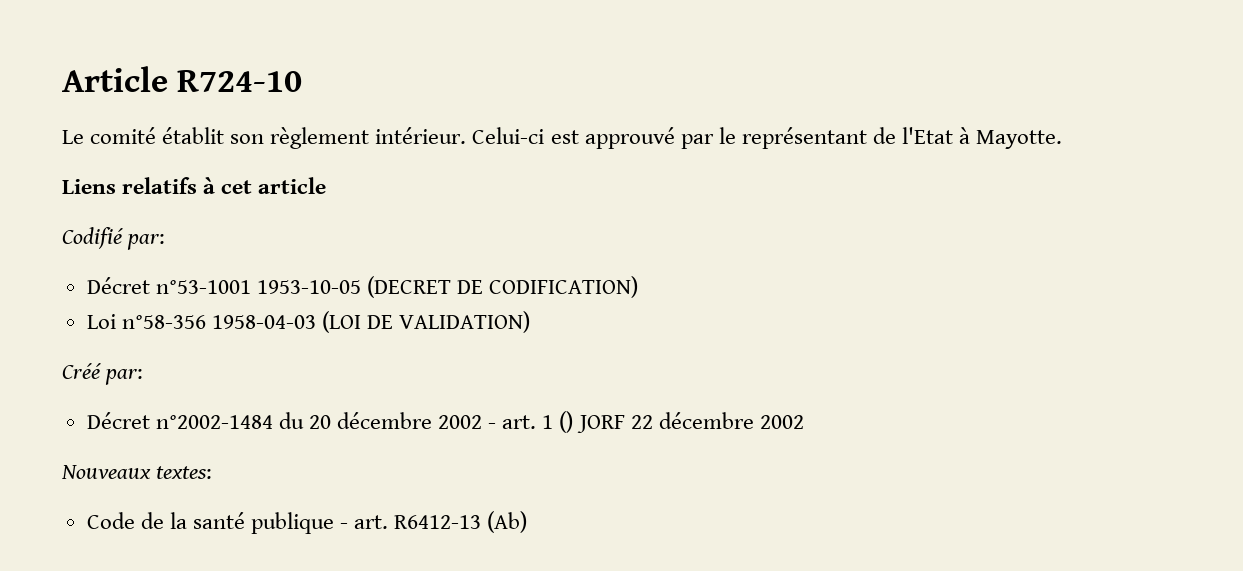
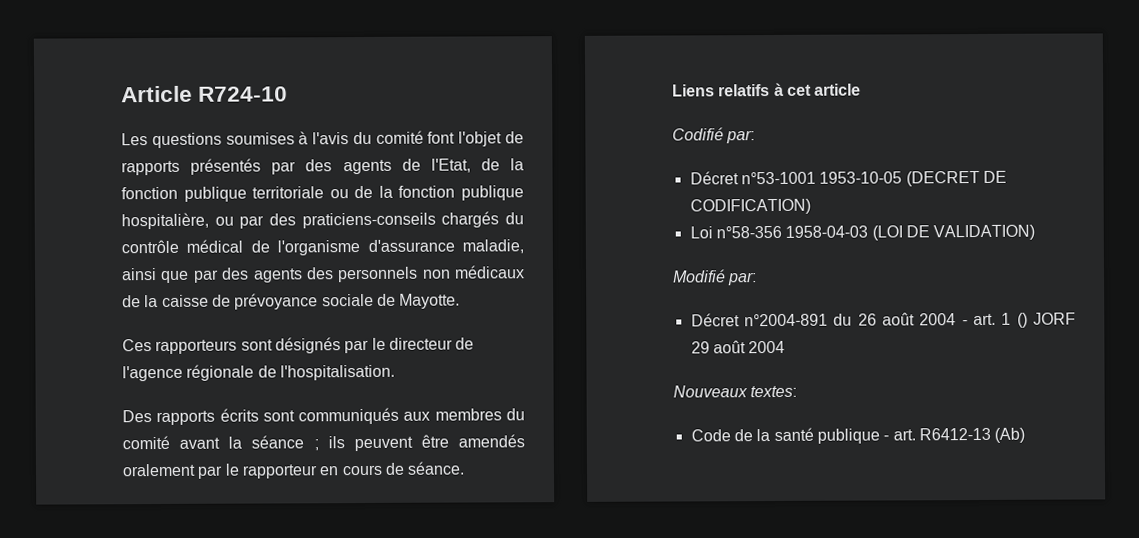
- Le comité établit son règlement intérieur. Celui-ci est approuvé par le représentant de l'Etat à Mayotte.
+ Les questions soumises à l'avis du comité font l'objet de rapports présentés par des agents de l'Etat, de la fonction publique territoriale ou de la fonction publique hospitalière, ou par des praticiens-conseils chargés du contrôle médical de l'organisme d'assurance maladie, ainsi que par des agents des personnels non médicaux de la caisse de prévoyance sociale de Mayotte.
+ Ces rapporteurs sont désignés par le directeur de l'agence régionale de l'hospitalisation.
+ Des rapports écrits sont communiqués aux membres du comité avant la séance ; ils peuvent être amendés oralement par le rapporteur en cours de séance.
- Créé par:
- Décret n°2002-1484 du 20 décembre 2002 - art. 1 () JORF 22 décembre 2002
+ Modifié par:
+ Décret n°2004-891 du 26 août 2004 - art. 1 () JORF 29 août 2004

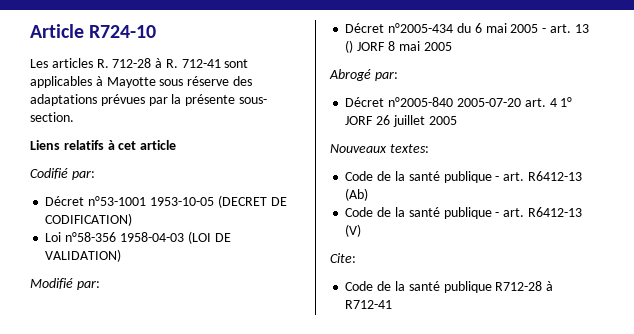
- Les questions soumises à l'avis du comité font l'objet de rapports présentés par des agents de l'Etat, de la fonction publique territoriale ou de la fonction publique hospitalière, ou par des praticiens-conseils chargés du contrôle médical de l'organisme d'assurance maladie, ainsi que par des agents des personnels non médicaux de la caisse de prévoyance sociale de Mayotte.
- Ces rapporteurs sont désignés par le directeur de l'agence régionale de l'hospitalisation.
- Des rapports écrits sont communiqués aux membres du comité avant la séance ; ils peuvent être amendés oralement par le rapporteur en cours de séance.
+ Les articles R. 712-28 à R. 712-41 sont applicables à Mayotte sous réserve des adaptations prévues par la présente sous- section.
- Décret n°2004-891 du 26 août 2004 - art. 1 () JORF 29 août 2004
+ Décret n°2005-434 du 6 mai 2005 - art. 13 () JORF 8 mai 2005
+ Abrogé par:
+ Décret n°2005-840 2005-07-20 art. 4 1° JORF 26 juillet 2005
+ Code de la santé publique - art. R6412-13 (V)
+ Cite:
+ Code de la santé publique R712-28 à R712-41

